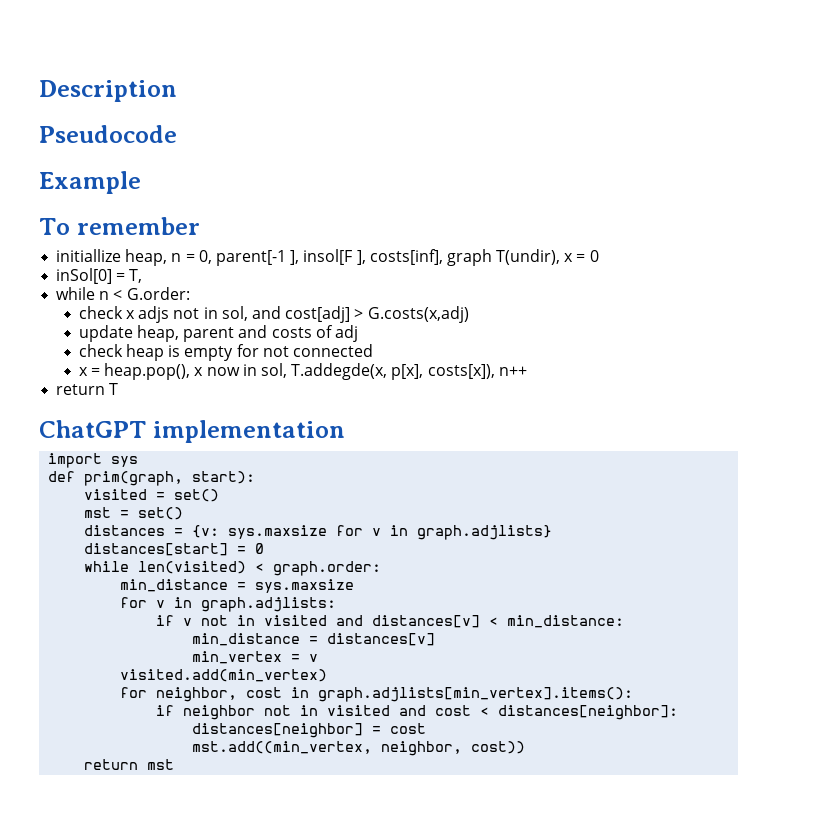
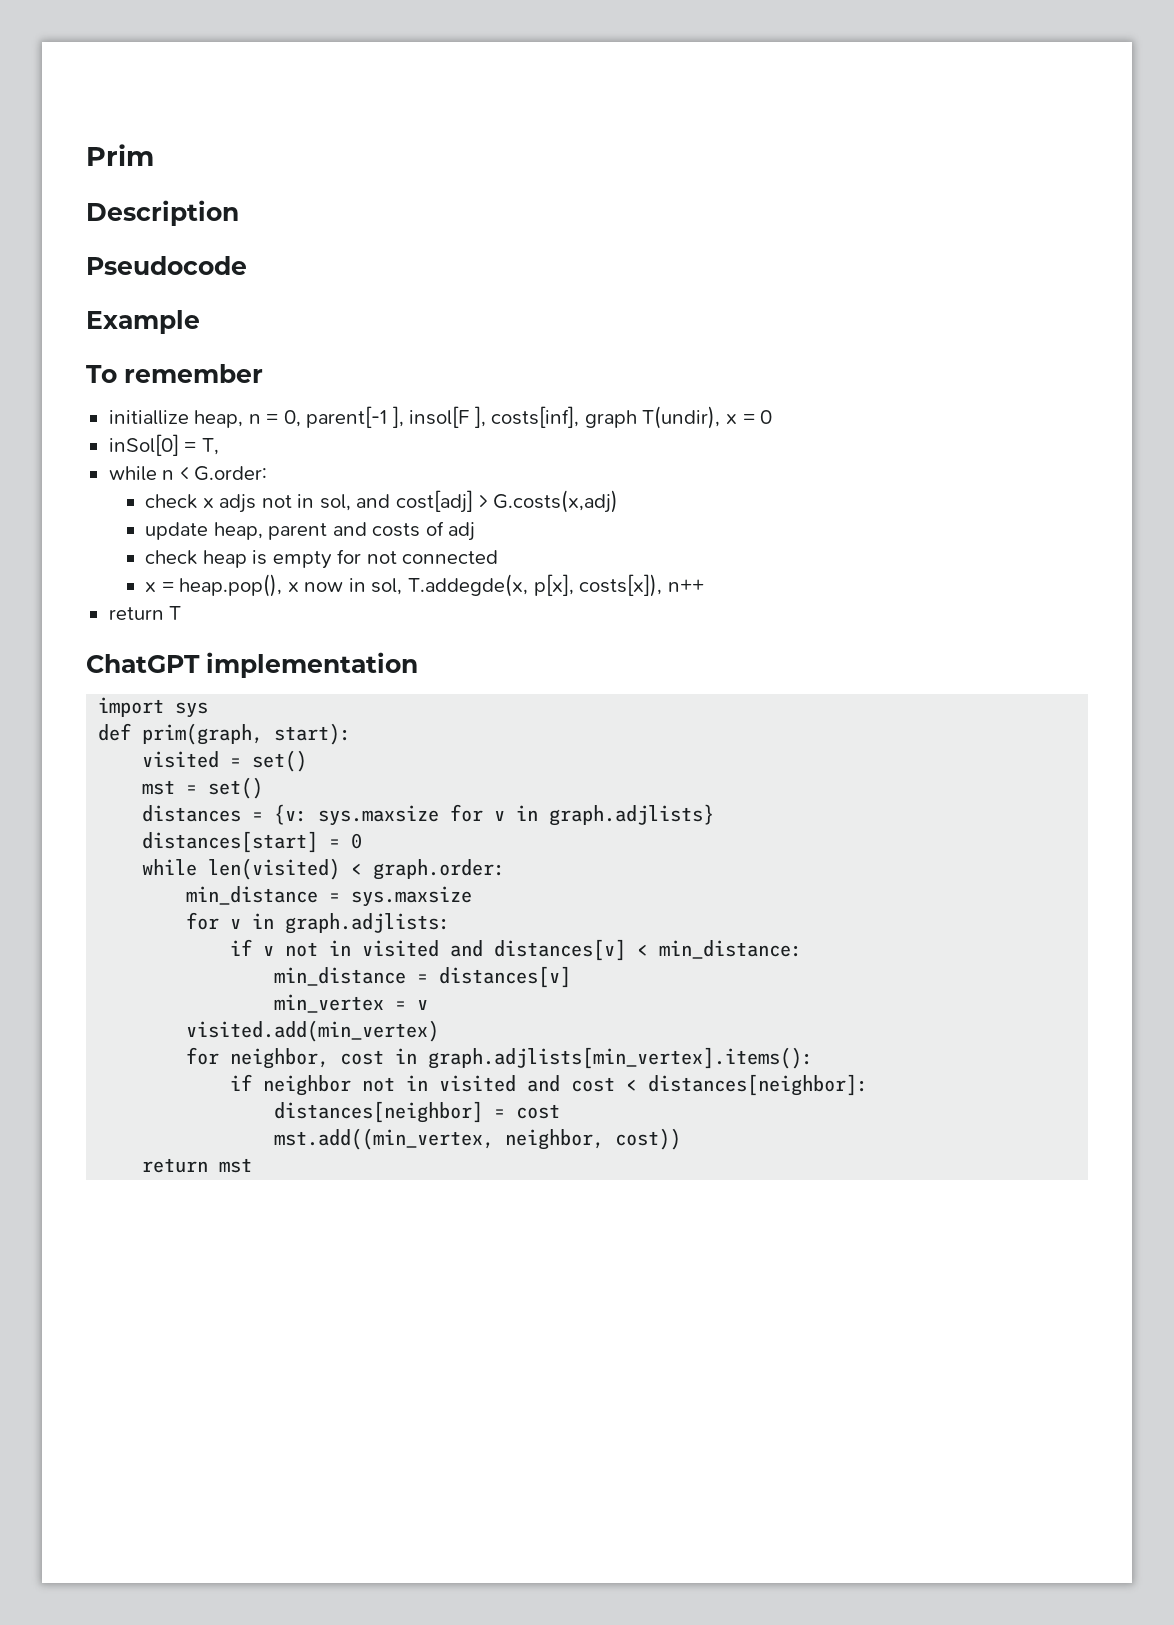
+ Prim

